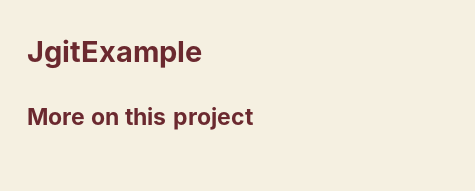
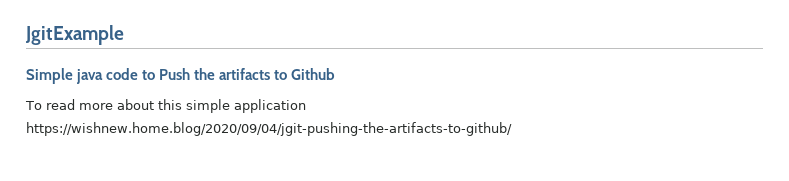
- More on this project
+ Simple java code to Push the artifacts to Github
+ To read more about this simple application https://wishnew.home.blog/2020/09/04/jgit-pushing-the-artifacts-to-github/

